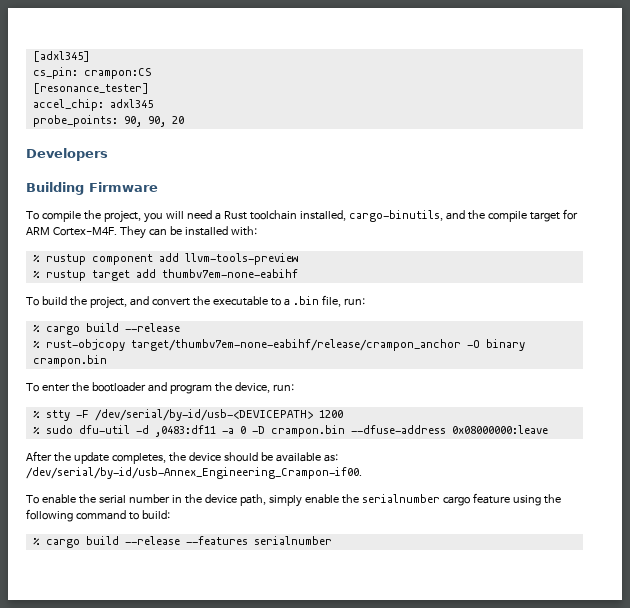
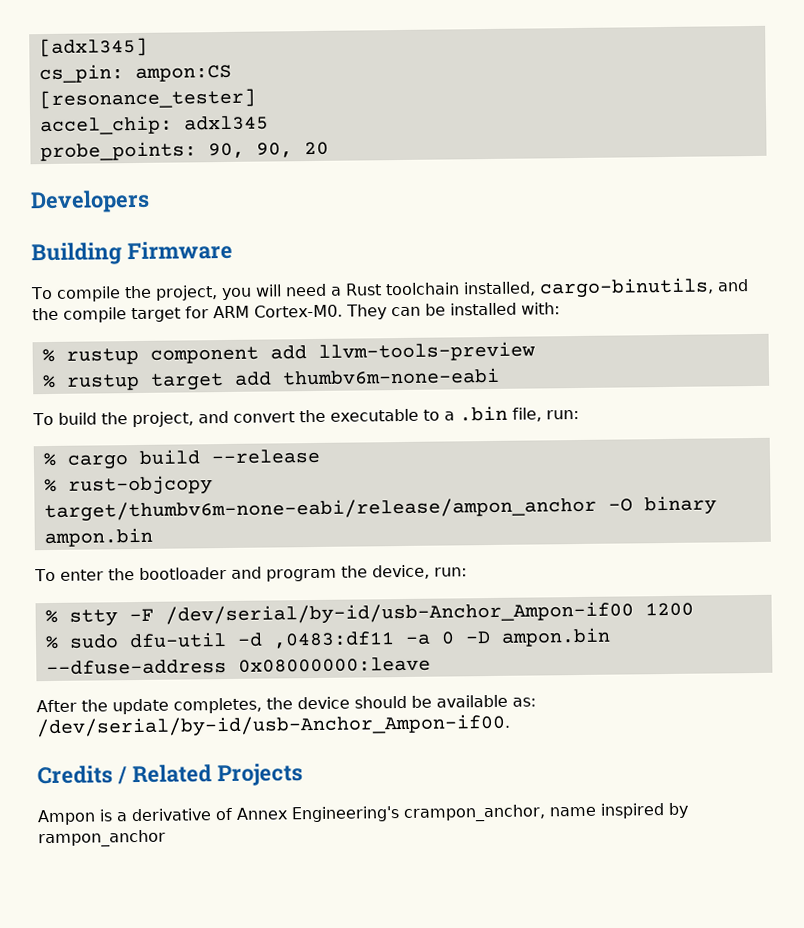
- cs_pin: crampon:CS
+ cs_pin: ampon:CS
- To compile the project, you will need a Rust toolchain installed, cargo-binutils, and the compile target for ARM Cortex-M4F.
+ To compile the project, you will need a Rust toolchain installed, cargo-binutils, and the compile target for ARM Cortex-M0.
- % rustup target add thumbv7em-none-eabihf
+ % rustup target add thumbv6m-none-eabi
- % rust-objcopy target/thumbv7em-none-eabihf/release/crampon_anchor -O binary crampon.bin
+ % rust-objcopy target/thumbv6m-none-eabi/release/ampon_anchor -O binary ampon.bin
- % stty -F /dev/serial/by-id/usb-<DEVICEPATH> 1200
+ % stty -F /dev/serial/by-id/usb-Anchor_Ampon-if00 1200
- % sudo dfu-util -d ,0483:df11 -a 0 -D crampon.bin --dfuse-address 0x08000000:leave
+ % sudo dfu-util -d ,0483:df11 -a 0 -D ampon.bin --dfuse-address 0x08000000:leave
- After the update completes, the device should be available as: /dev/serial/by-id/usb-Annex_Engineering_Crampon-if00.
- To enable the serial number in the device path, simply enable the serialnumber cargo feature using the following command to build:
- % cargo build --release --features serialnumber
+ After the update completes, the device should be available as: /dev/serial/by-id/usb-Anchor_Ampon-if00.
+ Credits / Related Projects
+ Ampon is a derivative of Annex Engineering's crampon_anchor, name inspired by rampon_anchor

